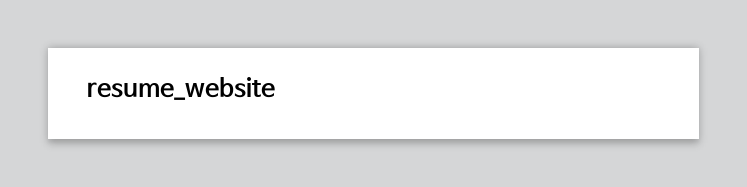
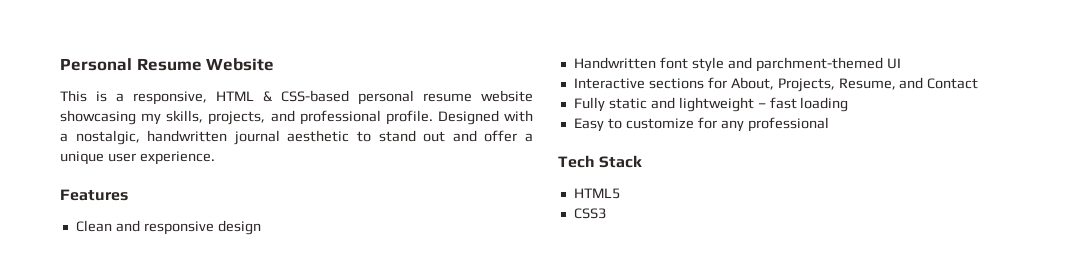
- resume_website
+ Personal Resume Website
+ This is a responsive, HTML & CSS-based personal resume website showcasing my skills, projects, and professional profile. Designed with a nostalgic, handwritten journal aesthetic to stand out and offer a unique user experience.
+ Features
+ Clean and responsive design
+ Handwritten font style and parchment-themed UI
+ Interactive sections for About, Projects, Resume, and Contact
+ Fully static and lightweight – fast loading
+ Easy to customize for any professional
+ Tech Stack
+ HTML5
+ CSS3

